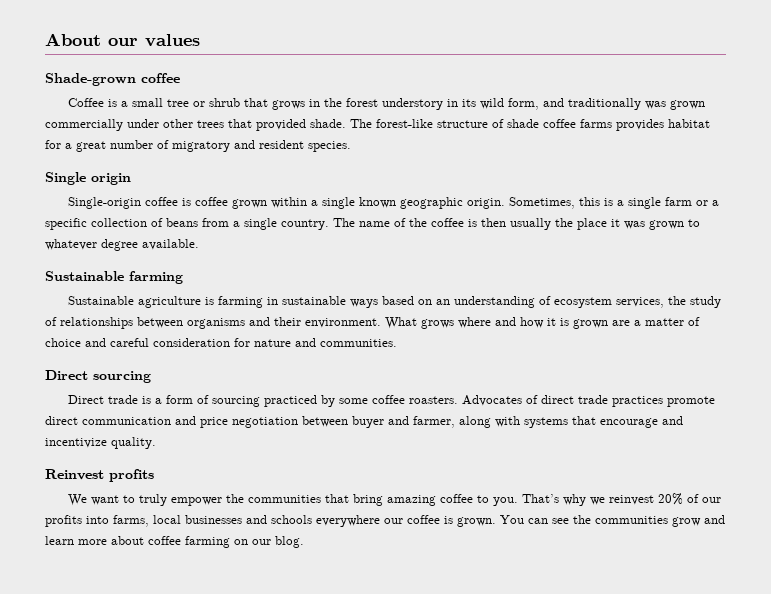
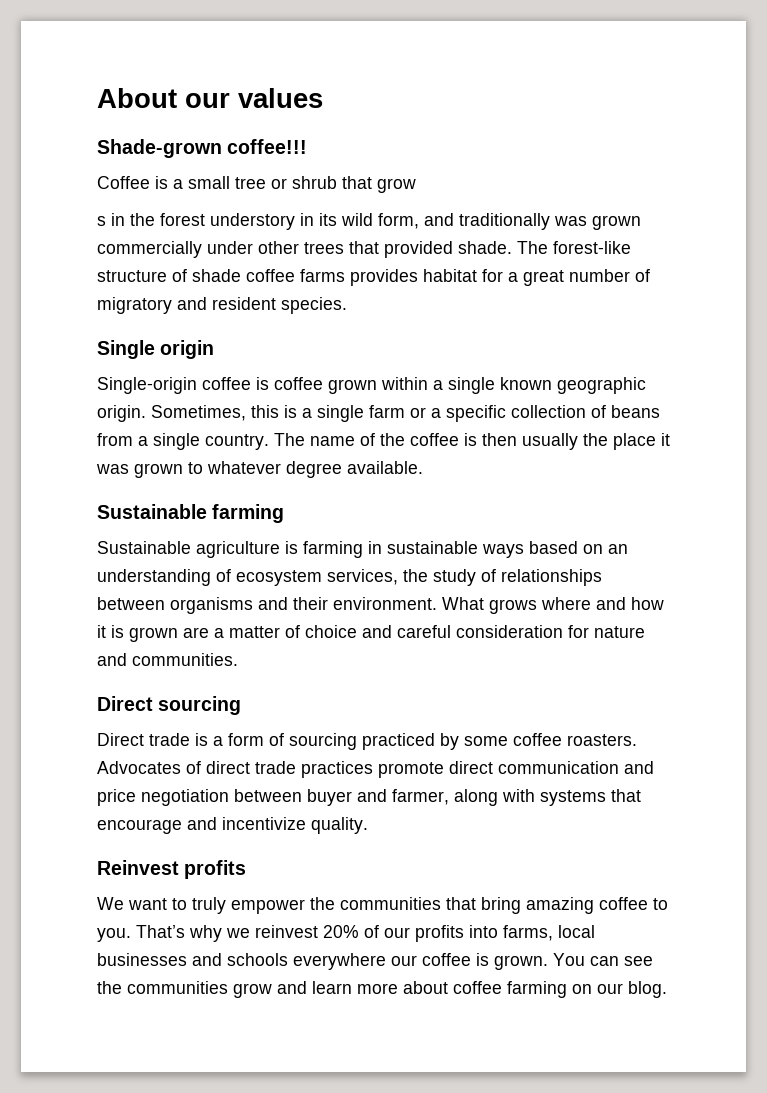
- Shade-grown coffee
+ Shade-grown coffee!!!
- Coffee is a small tree or shrub that grows in the forest understory in its wild form, and traditionally was grown commercially under other trees that provided shade.
+ Coffee is a small tree or shrub that grow
+ s in the forest understory in its wild form, and traditionally was grown commercially under other trees that provided shade.

